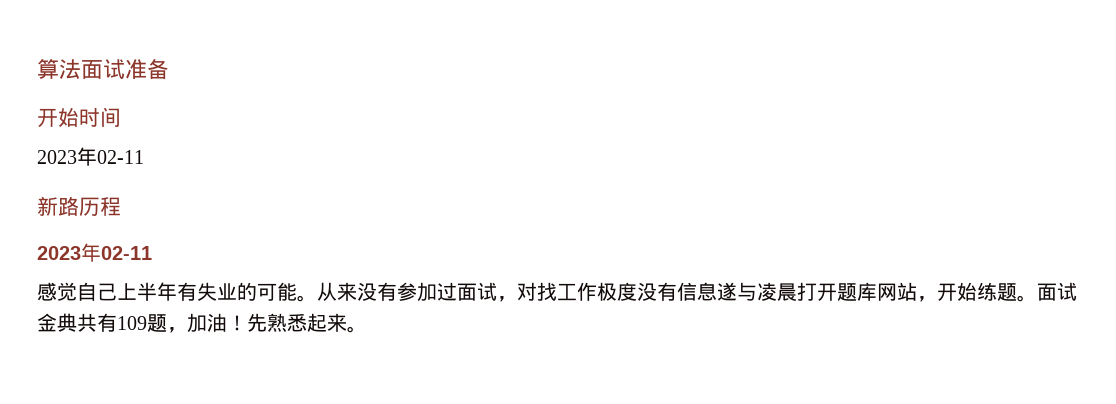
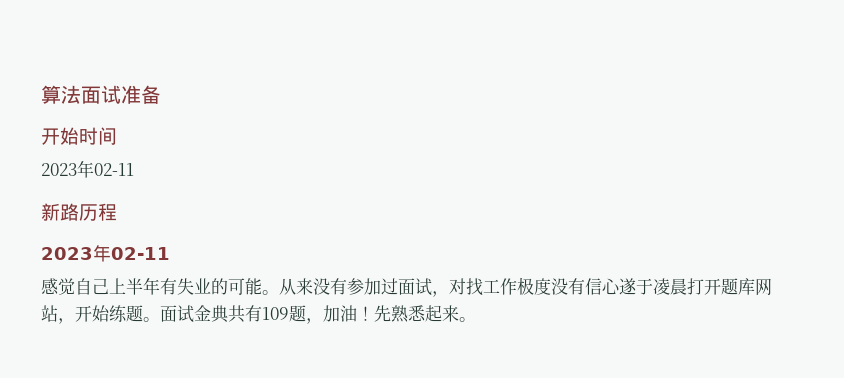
- 从来没有参加过面试，对找工作极度没有信息遂与凌晨打开题库网站，开始练题。
+ 从来没有参加过面试，对找工作极度没有信心遂于凌晨打开题库网站，开始练题。

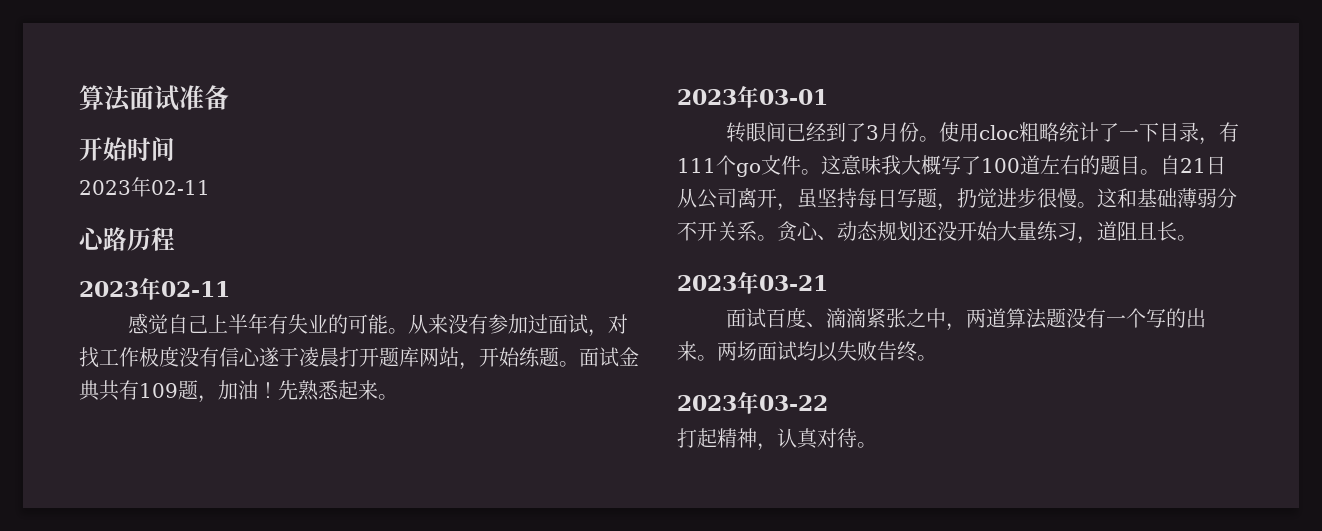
- 新路历程
+ 心路历程
+ 2023年03-01
+ 转眼间已经到了3月份。使用cloc粗略统计了一下目录，有111个go文件。这意味我大概写了100道左右的题目。自21日从公司离开，虽坚持每日写题，扔觉进步很慢。这和基础薄弱分不开关系。贪心、动态规划还没开始大量练习，道阻且长。
+ 2023年03-21
+ 面试百度、滴滴紧张之中，两道算法题没有一个写的出来。两场面试均以失败告终。
+ 2023年03-22
+ 打起精神，认真对待。

